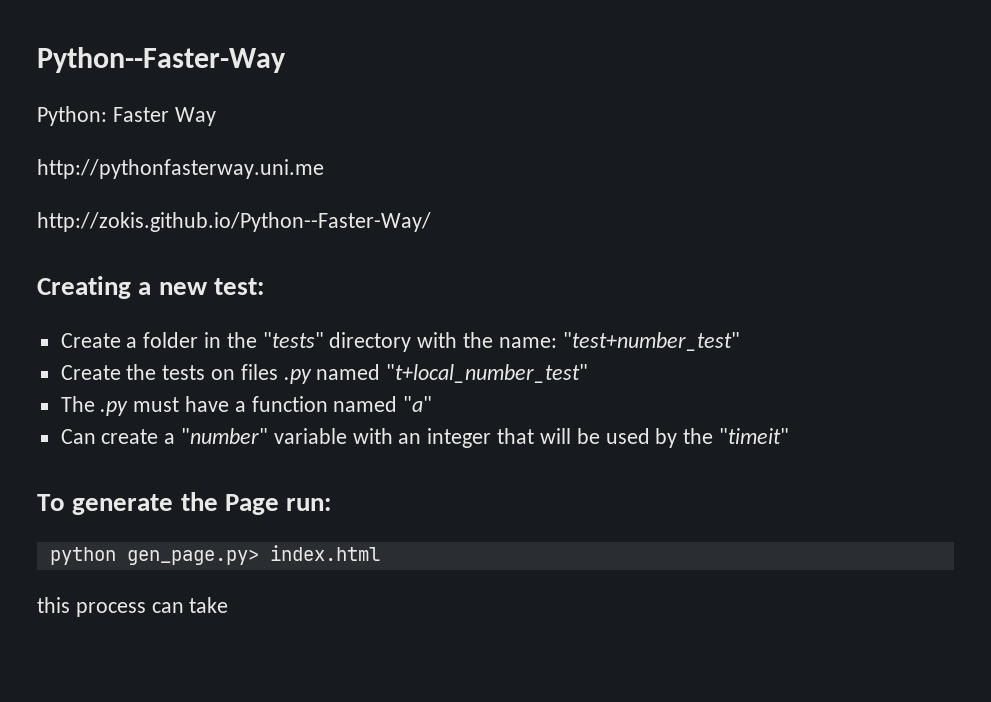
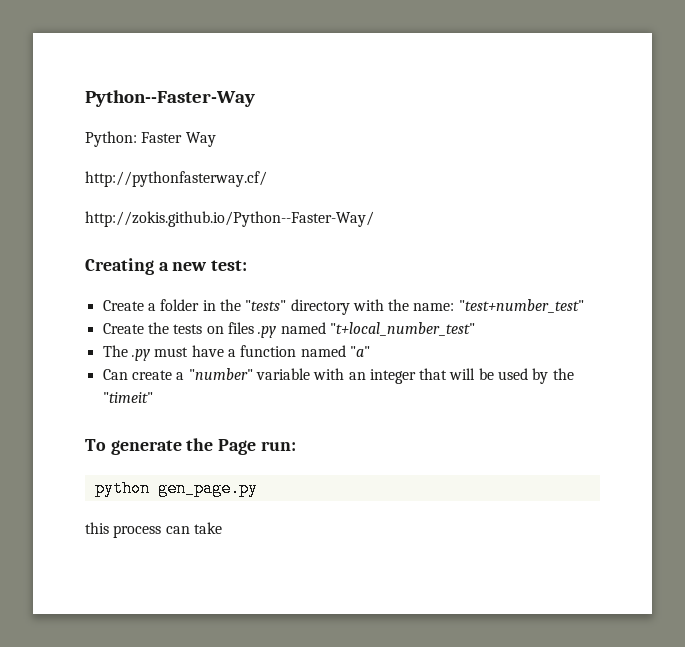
- http://pythonfasterway.uni.me
+ http://pythonfasterway.cf/
- python gen_page.py> index.html
+ python gen_page.py

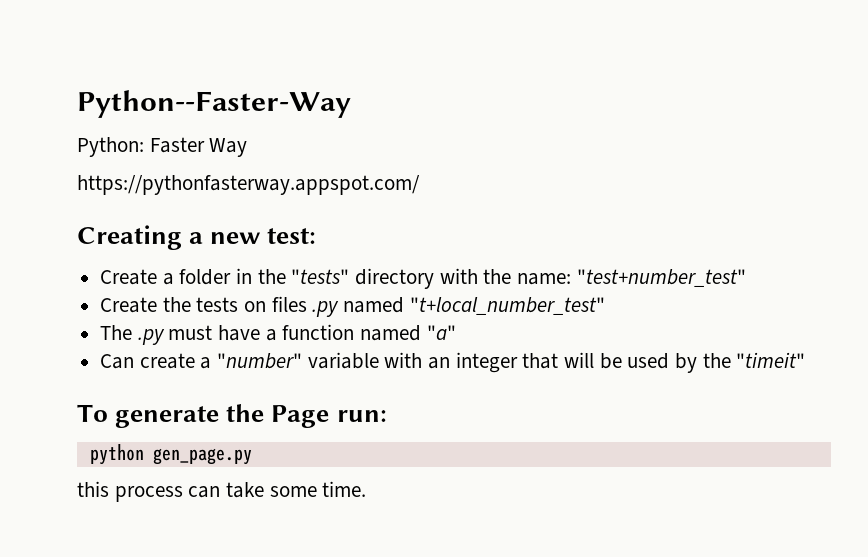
- http://pythonfasterway.cf/
- http://zokis.github.io/Python--Faster-Way/
+ https://pythonfasterway.appspot.com/
- this process can take
+ this process can take some time.

